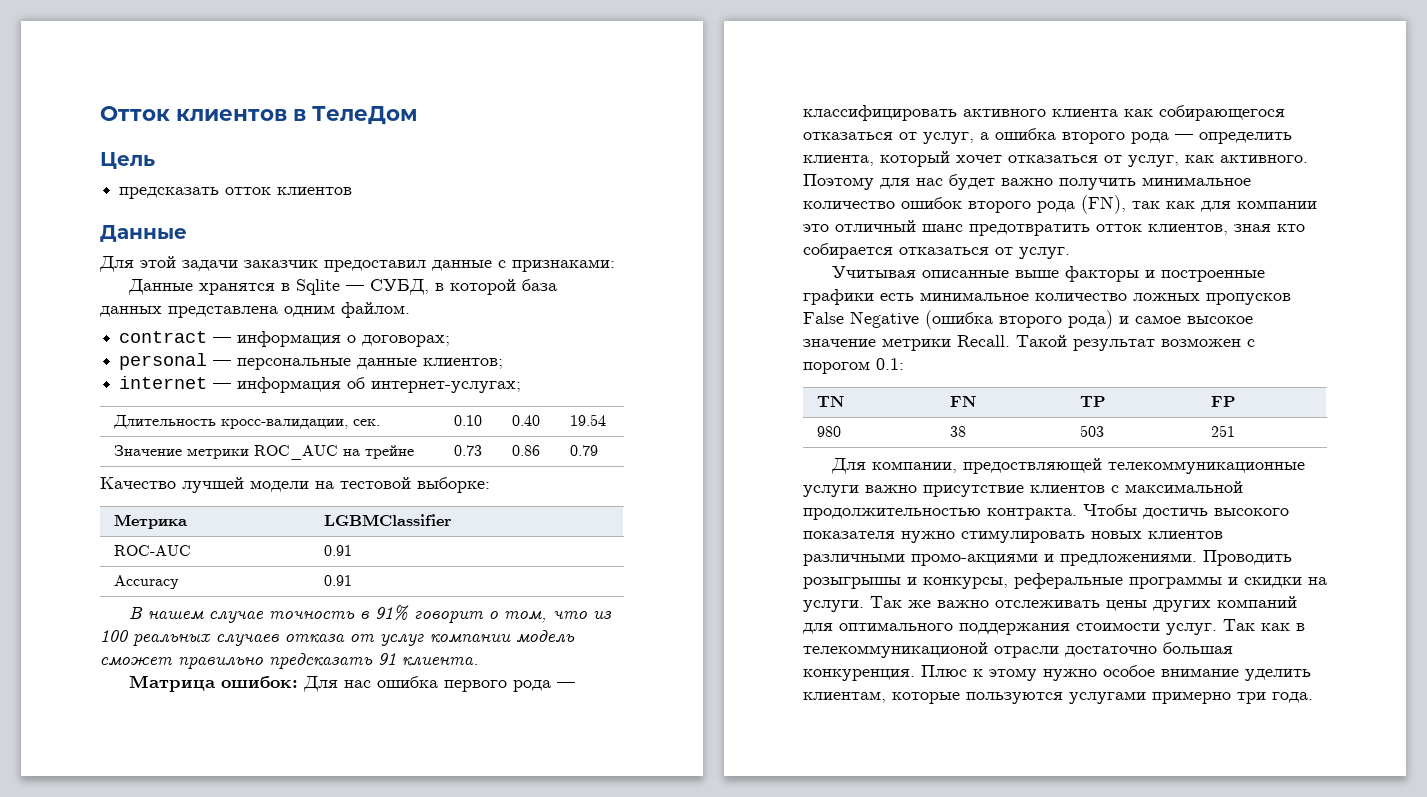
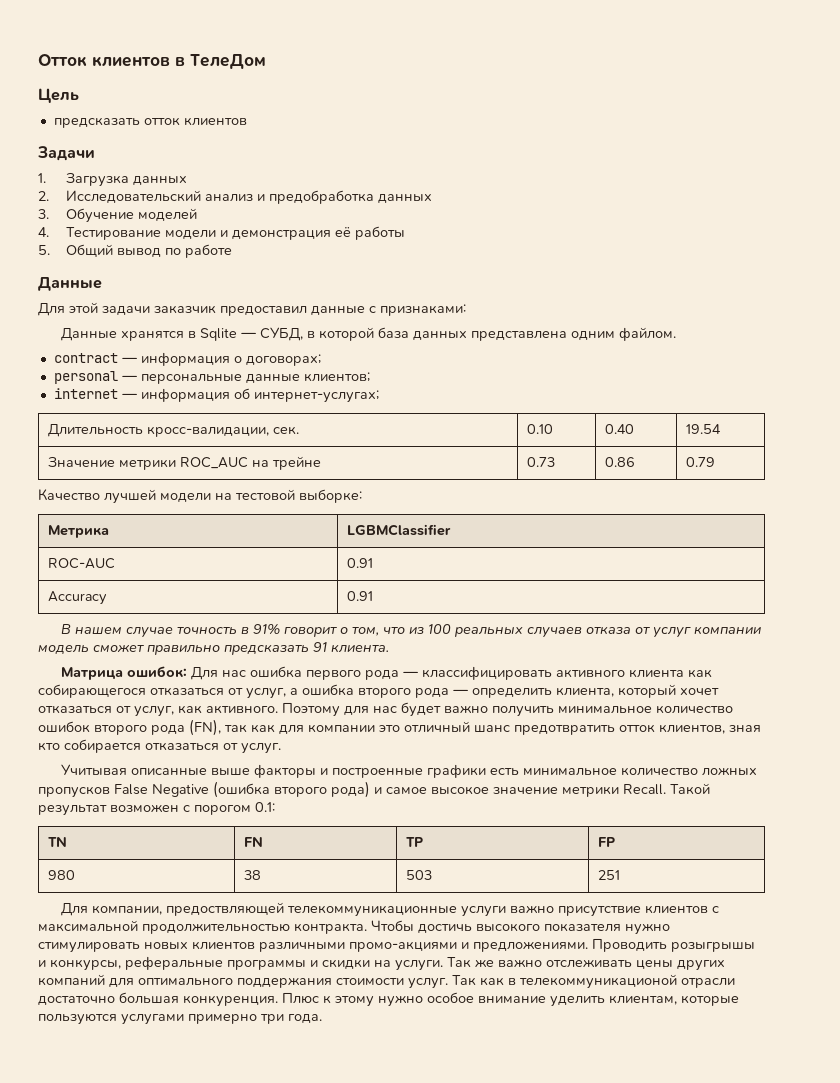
+ Задачи
+ 1. Загрузка данных
+ 2. Исследовательский анализ и предобработка данных
+ 3. Обучение моделей
+ 4. Тестирование модели и демонстрация её работы
+ 5. Общий вывод по работе

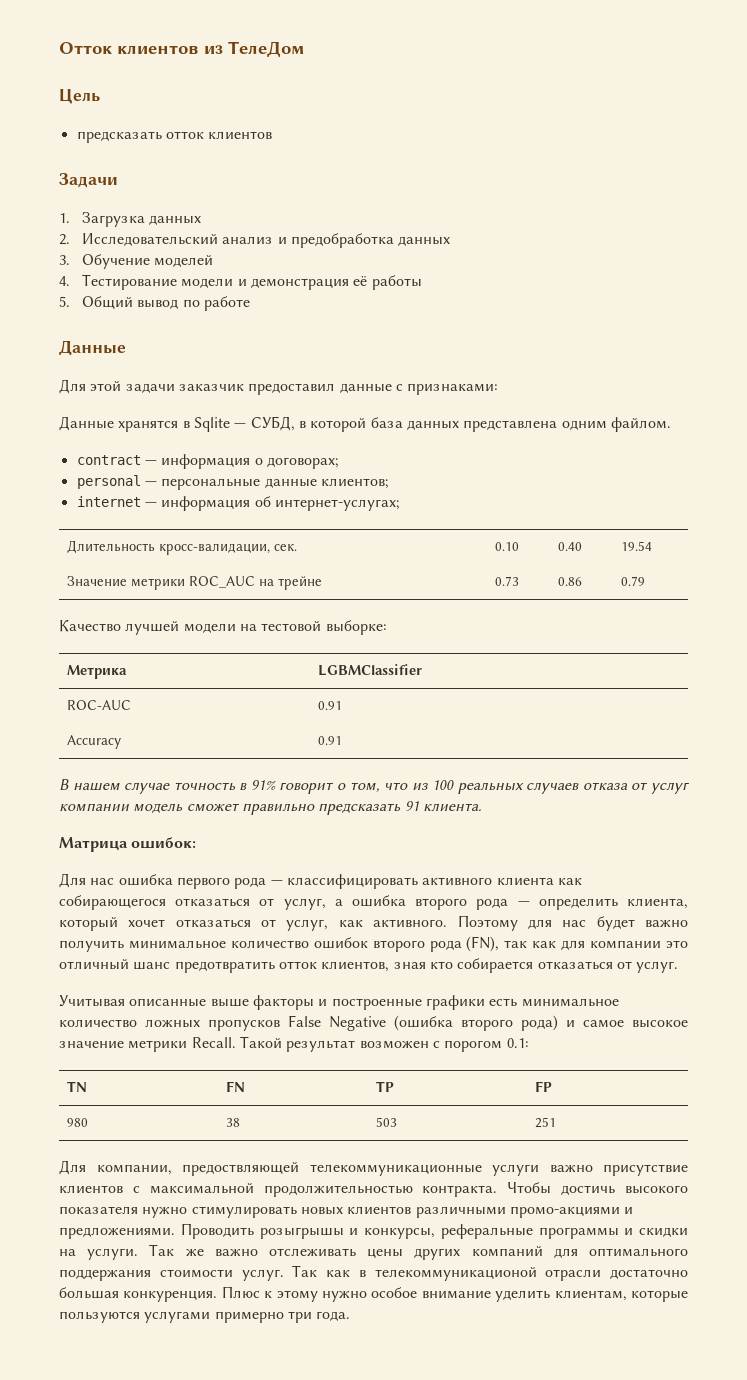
- Отток клиентов в ТелеДом
+ Отток клиентов из ТелеДом
- Матрица ошибок: Для нас ошибка первого рода — классифицировать активного клиента как собирающегося отказаться от услуг, а ошибка второго рода — определить клиента, который хочет отказаться от услуг, как активного.
+ Матрица ошибок:
+ Для нас ошибка первого рода — классифицировать активного клиента как собирающегося отказаться от услуг, а ошибка второго рода — определить клиента, который хочет отказаться от услуг, как активного.

